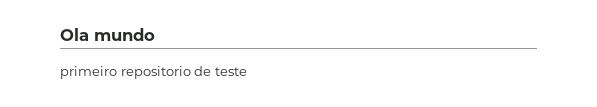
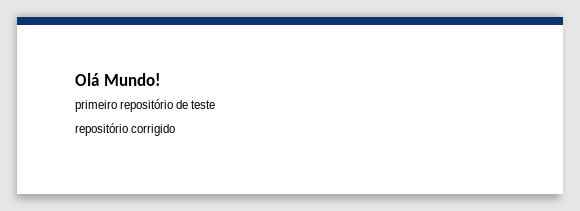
- Ola mundo
+ Olá Mundo!
- primeiro repositorio de teste
+ primeiro repositório de teste
+ repositório corrigido

